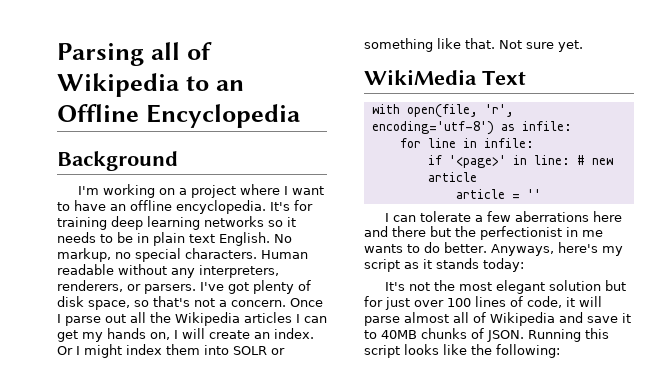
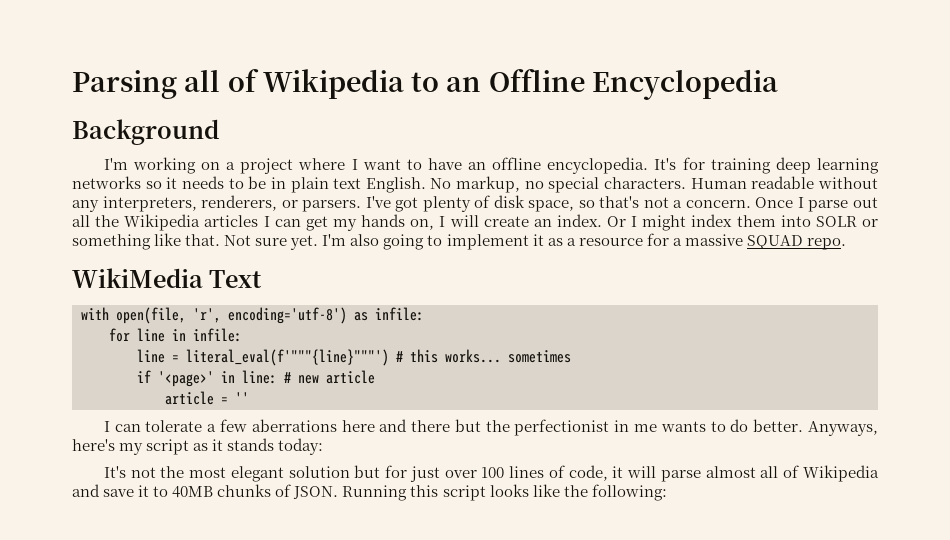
+ I'm also going to implement it as a resource for a massive SQUAD repo.
+ line = literal_eval(f'"""{line}"""') # this works... sometimes

